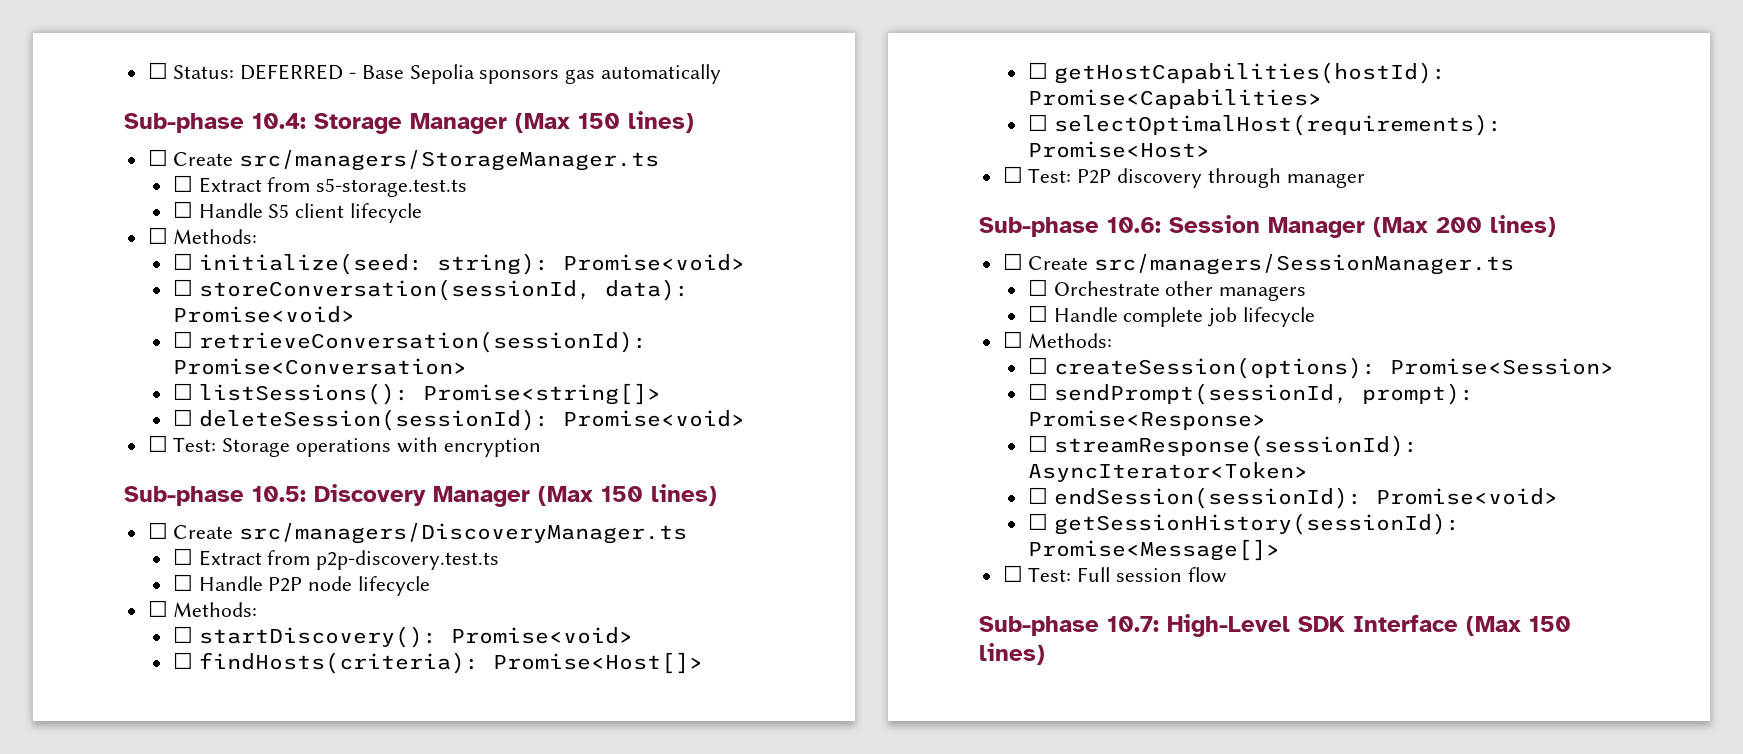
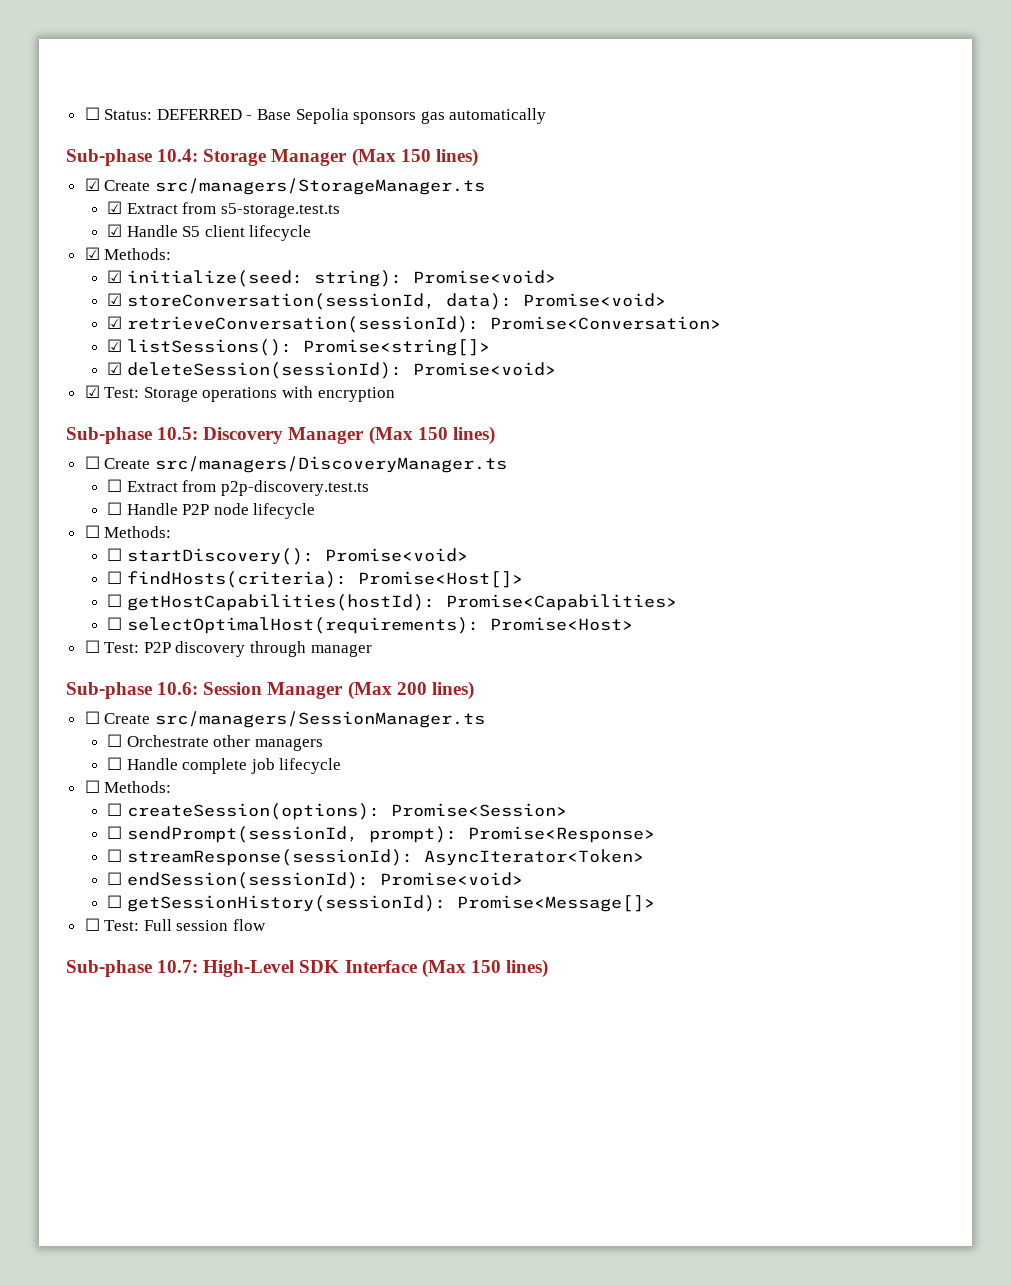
- ☐ Create src/managers/StorageManager.ts
+ ☑ Create src/managers/StorageManager.ts
- ☐ Extract from s5-storage.test.ts
+ ☑ Extract from s5-storage.test.ts
- ☐ Handle S5 client lifecycle
- ☐ Methods:
- ☐ initialize(seed: string): Promise<void>
+ ☑ Handle S5 client lifecycle
+ ☑ Methods:
+ ☑ initialize(seed: string): Promise<void>
- ☐ storeConversation(sessionId, data): Promise<void>
+ ☑ storeConversation(sessionId, data): Promise<void>
- ☐ retrieveConversation(sessionId): Promise<Conversation>
+ ☑ retrieveConversation(sessionId): Promise<Conversation>
- ☐ listSessions(): Promise<string[]>
+ ☑ listSessions(): Promise<string[]>
- ☐ deleteSession(sessionId): Promise<void>
+ ☑ deleteSession(sessionId): Promise<void>
- ☐ Test: Storage operations with encryption
+ ☑ Test: Storage operations with encryption

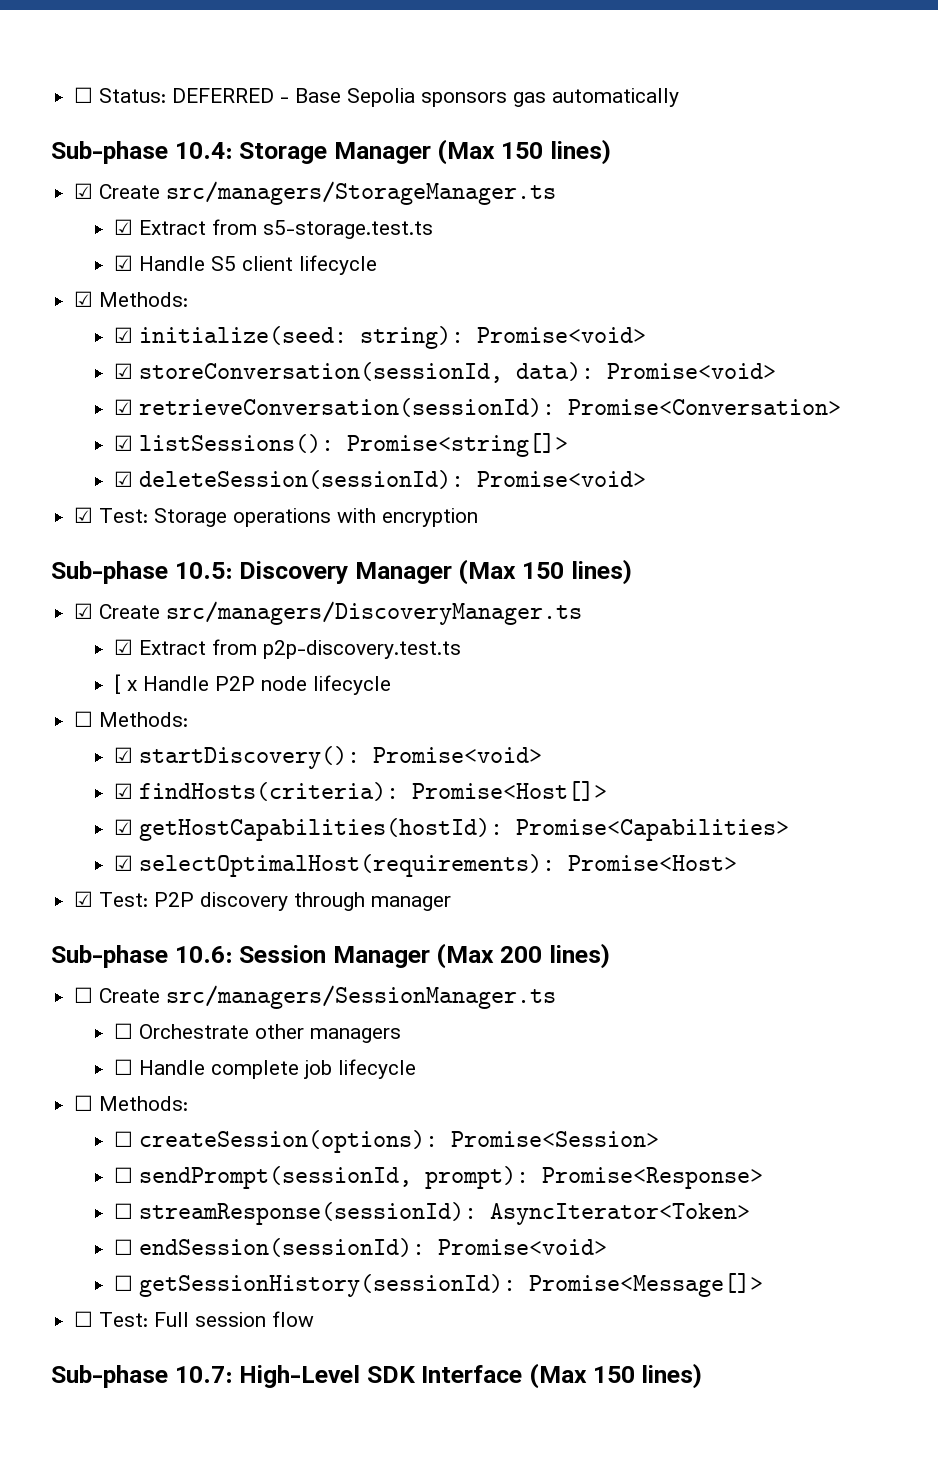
- ☐ Create src/managers/DiscoveryManager.ts
+ ☑ Create src/managers/DiscoveryManager.ts
- ☐ Extract from p2p-discovery.test.ts
+ ☑ Extract from p2p-discovery.test.ts
- ☐ Handle P2P node lifecycle
+ [ x Handle P2P node lifecycle
- ☐ startDiscovery(): Promise<void>
+ ☑ startDiscovery(): Promise<void>
- ☐ findHosts(criteria): Promise<Host[]>
+ ☑ findHosts(criteria): Promise<Host[]>
- ☐ getHostCapabilities(hostId): Promise<Capabilities>
+ ☑ getHostCapabilities(hostId): Promise<Capabilities>
- ☐ selectOptimalHost(requirements): Promise<Host>
+ ☑ selectOptimalHost(requirements): Promise<Host>
- ☐ Test: P2P discovery through manager
+ ☑ Test: P2P discovery through manager

